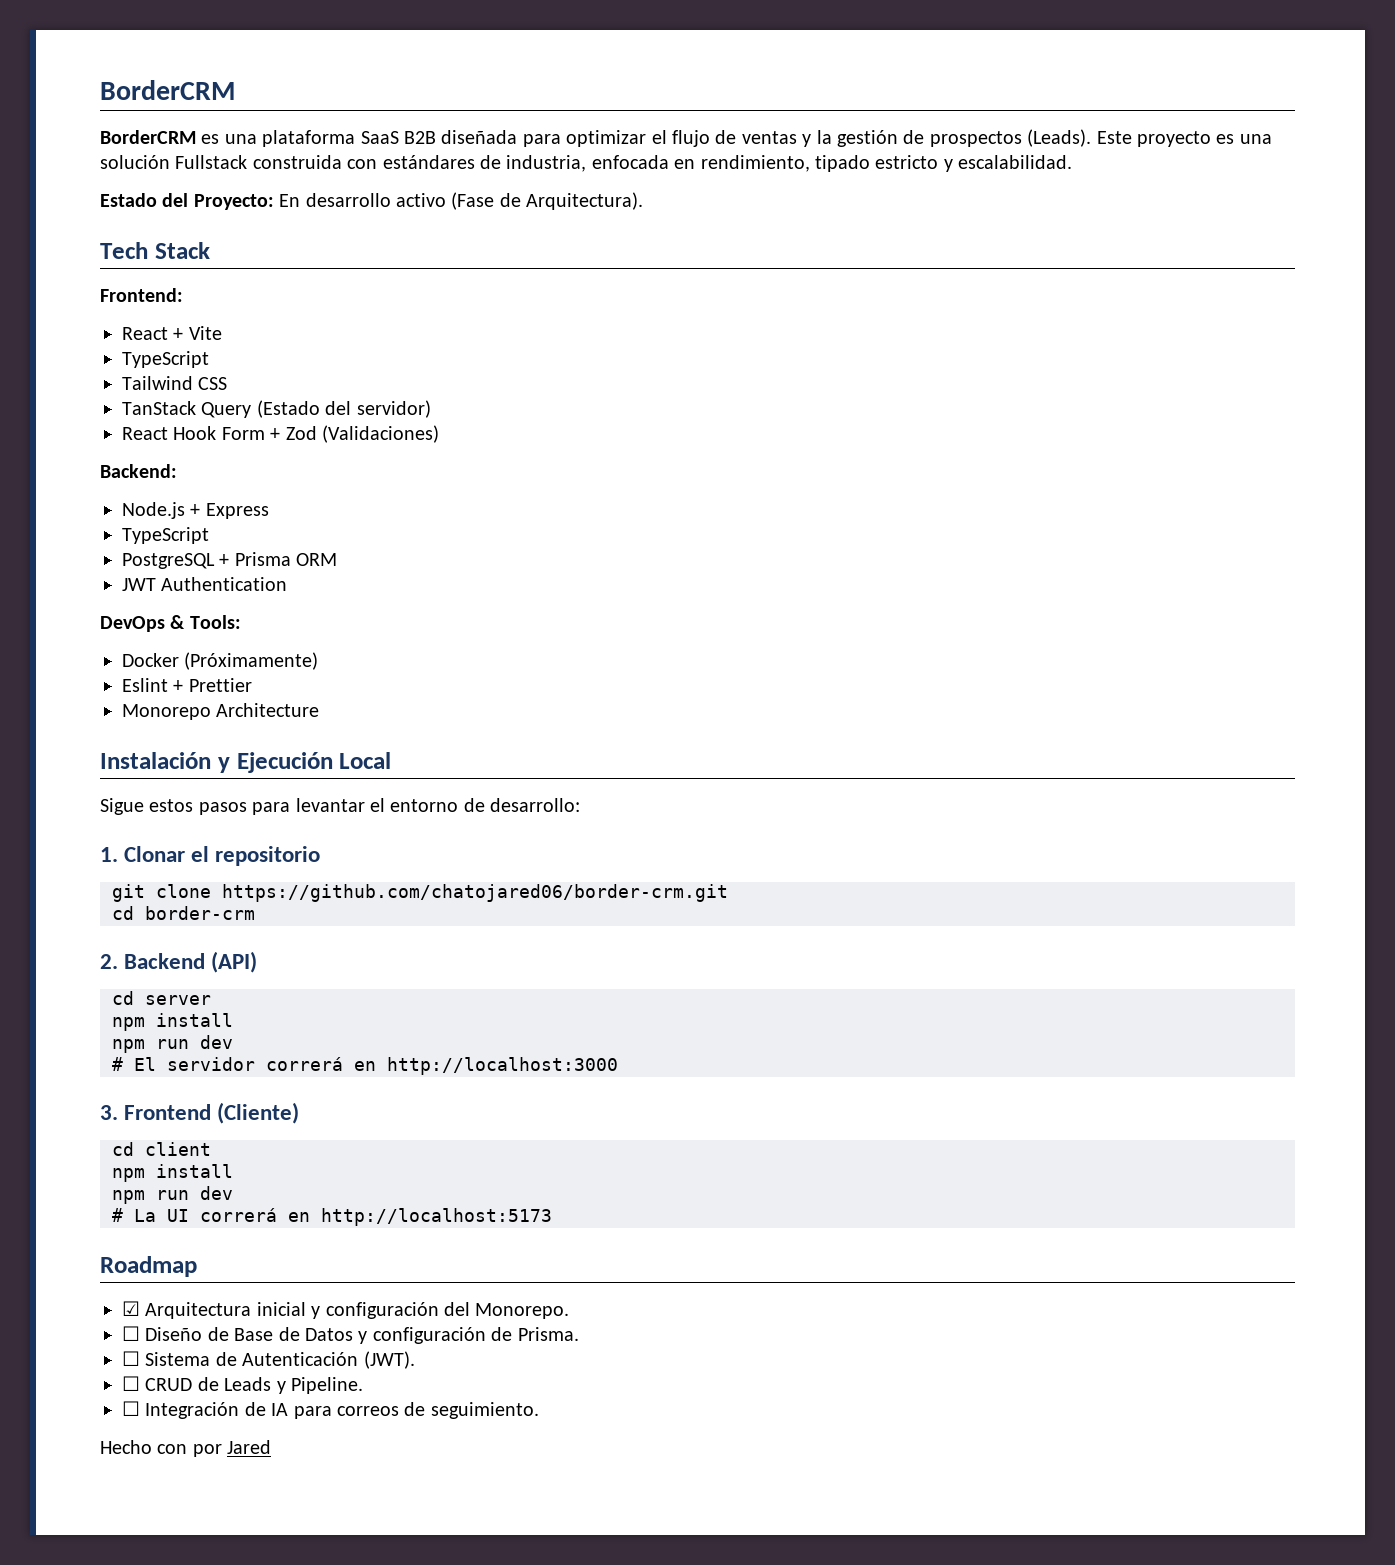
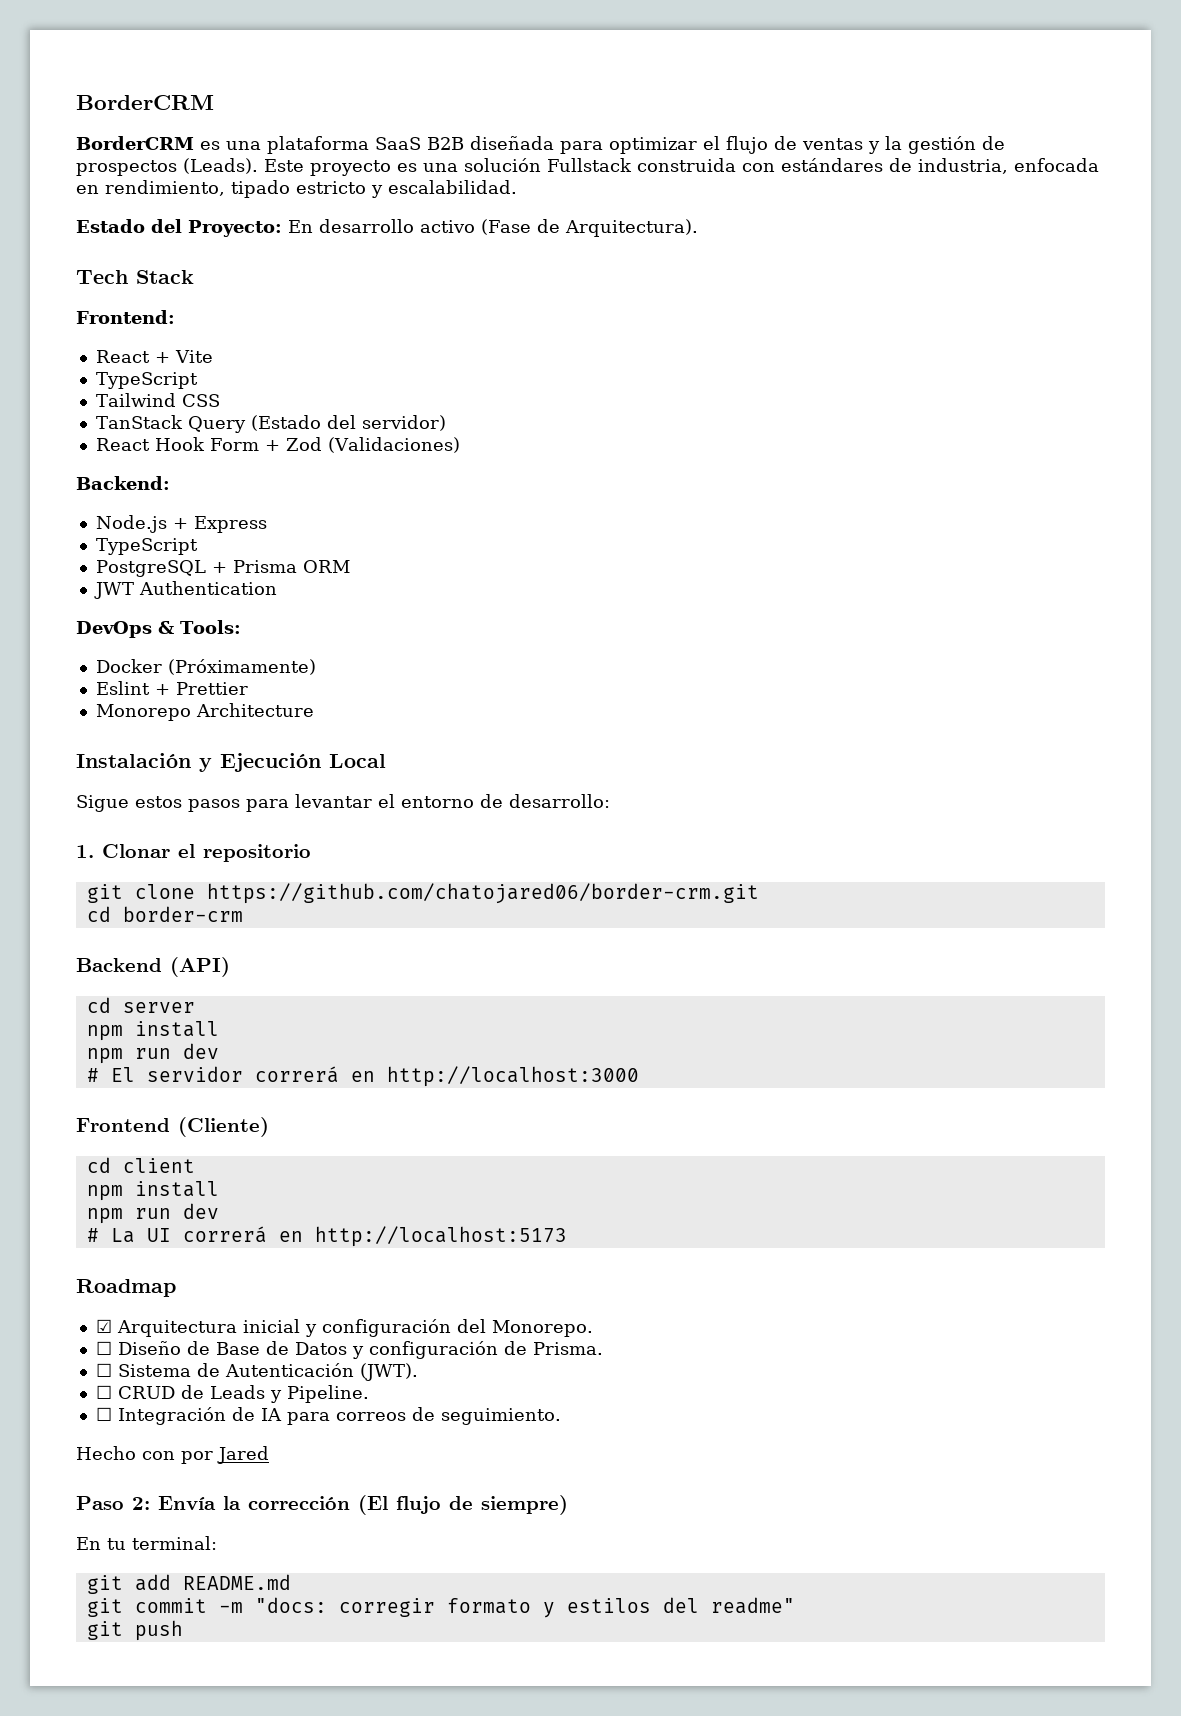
- 2. Backend (API)
+ Backend (API)
- 3. Frontend (Cliente)
+ Frontend (Cliente)
+ Paso 2: Envía la corrección (El flujo de siempre)
+ En tu terminal:
+ git add README.md
+ git commit -m "docs: corregir formato y estilos del readme"
+ git push

